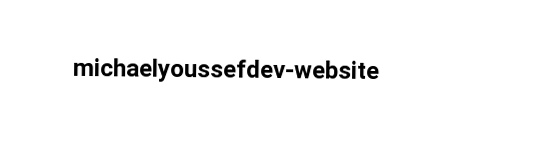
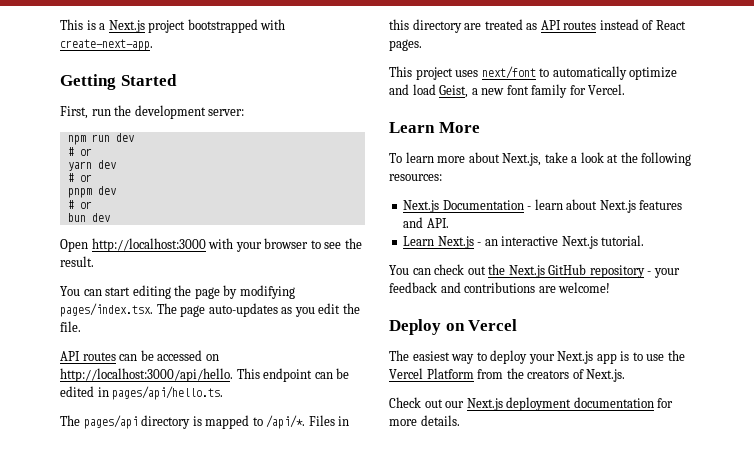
- michaelyoussefdev-website
+ This is a Next.js project bootstrapped with create-next-app.
+ Getting Started
+ First, run the development server:
+ npm run dev
+ # or
+ yarn dev
+ # or
+ pnpm dev
+ # or
+ bun dev
+ Open http://localhost:3000 with your browser to see the result.
+ You can start editing the page by modifying pages/index.tsx. The page auto-updates as you edit the file.
+ API routes can be accessed on http://localhost:3000/api/hello. This endpoint can be edited in pages/api/hello.ts.
+ The pages/api directory is mapped to /api/*. Files in this directory are treated as API routes instead of React pages.
+ This project uses next/font to automatically optimize and load Geist, a new font family for Vercel.
+ Learn More
+ To learn more about Next.js, take a look at the following resources:
+ Next.js Documentation - learn about Next.js features and API.
+ Learn Next.js - an interactive Next.js tutorial.
+ You can check out the Next.js GitHub repository - your feedback and contributions are welcome!
+ Deploy on Vercel
+ The easiest way to deploy your Next.js app is to use the Vercel Platform from the creators of Next.js.
+ Check out our Next.js deployment documentation for more details.

